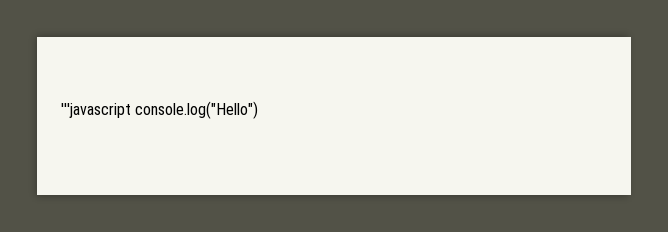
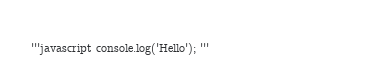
- '''javascript console.log("Hello")
+ '''javascript console.log('Hello'); '''

